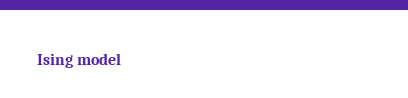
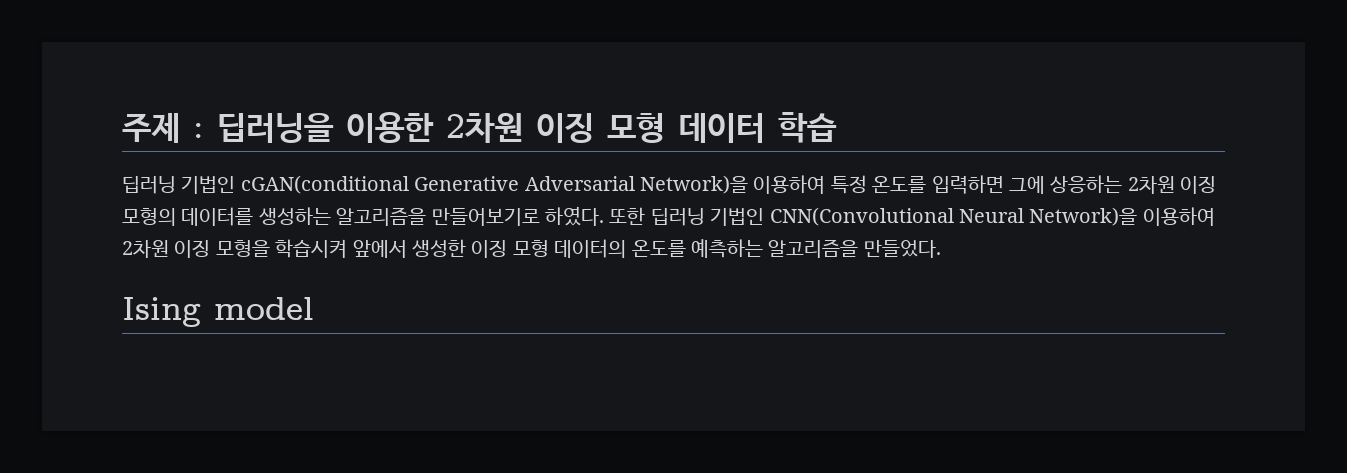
+ 주제 : 딥러닝을 이용한 2차원 이징 모형 데이터 학습
+ 딥러닝 기법인 cGAN(conditional Generative Adversarial Network)을 이용하여 특정 온도를 입력하면 그에 상응하는 2차원 이징 모형의 데이터를 생성하는 알고리즘을 만들어보기로 하였다. 또한 딥러닝 기법인 CNN(Convolutional Neural Network)을 이용하여 2차원 이징 모형을 학습시켜 앞에서 생성한 이징 모형 데이터의 온도를 예측하는 알고리즘을 만들었다.

